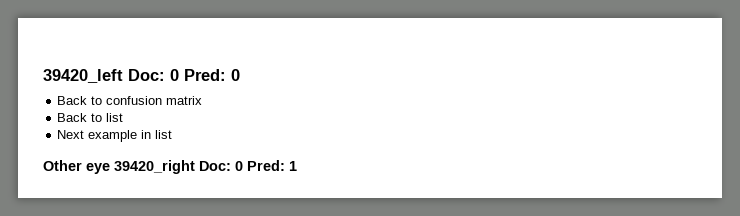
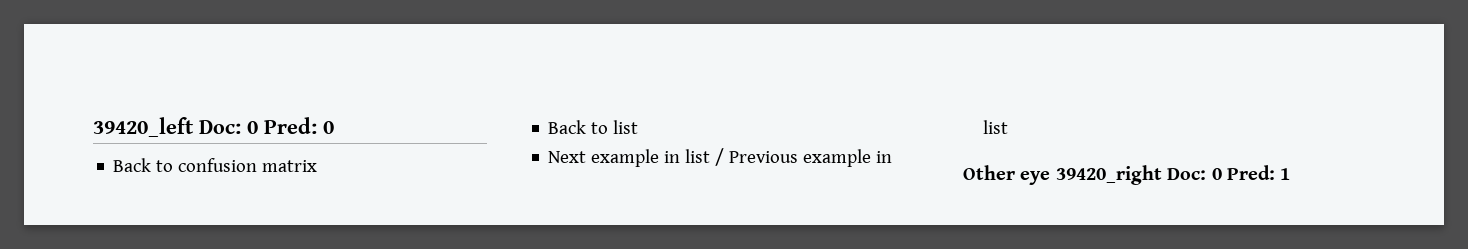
- Next example in list
+ Next example in list / Previous example in list

